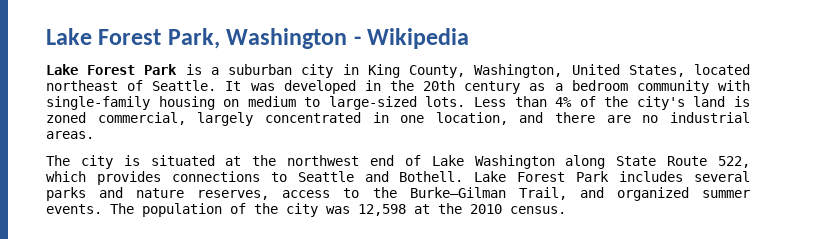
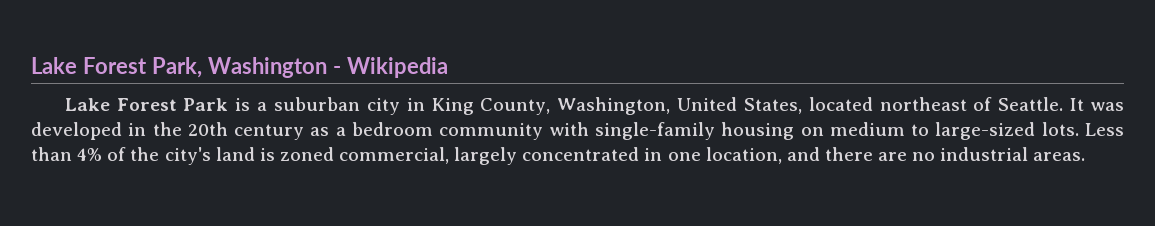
- The city is situated at the northwest end of Lake Washington along State Route 522, which provides connections to Seattle and Bothell. Lake Forest Park includes several parks and nature reserves, access to the Burke–Gilman Trail, and organized summer events. The population of the city was 12,598 at the 2010 census.

